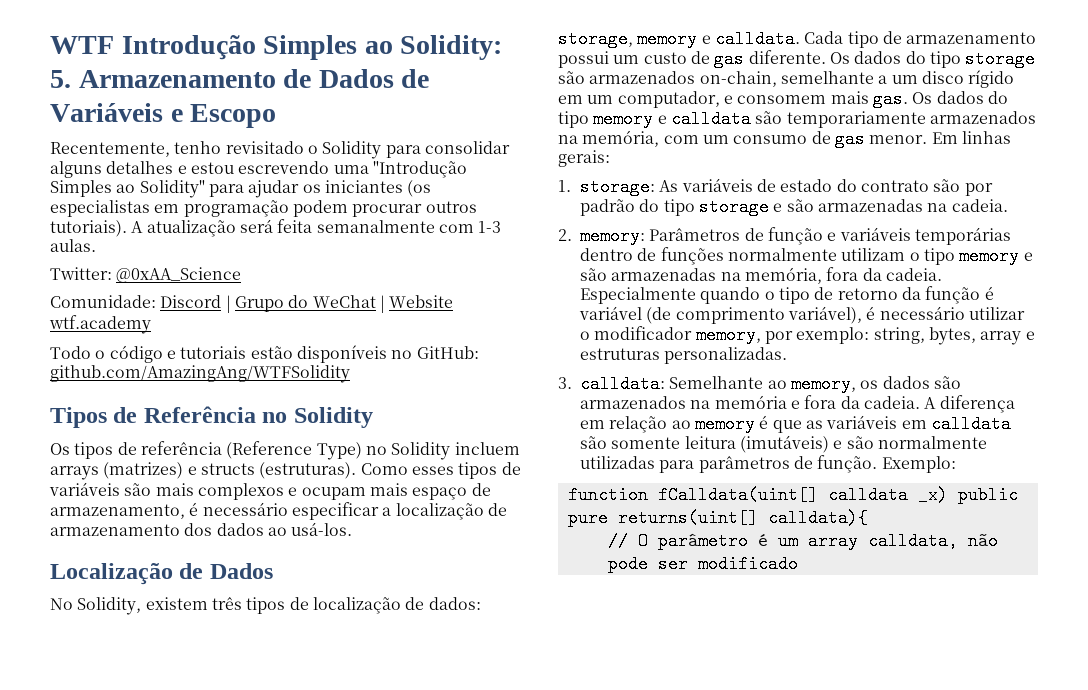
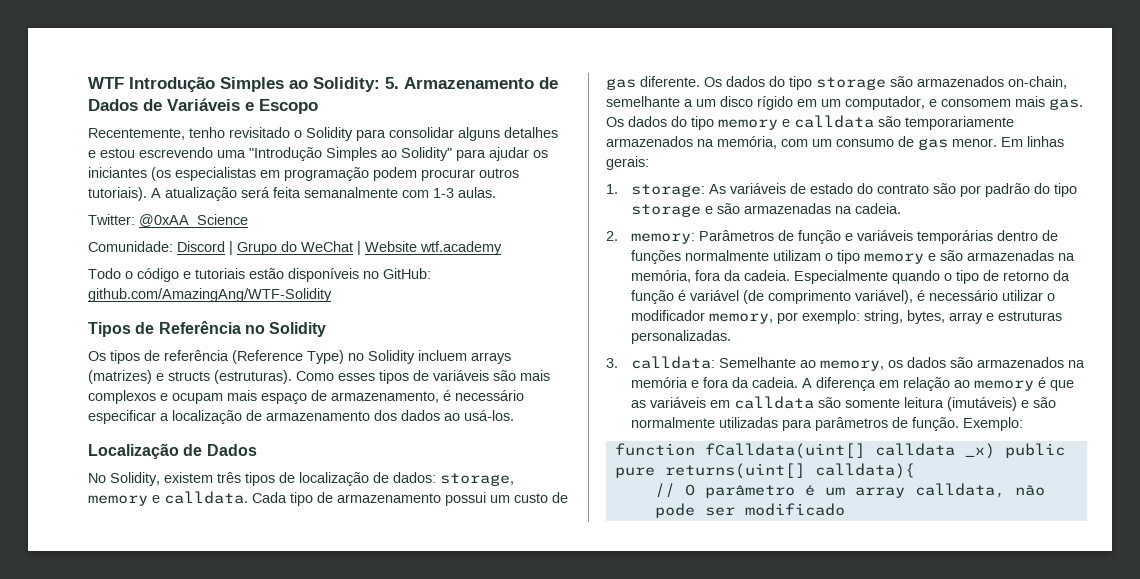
- Todo o código e tutoriais estão disponíveis no GitHub: github.com/AmazingAng/WTFSolidity
+ Todo o código e tutoriais estão disponíveis no GitHub: github.com/AmazingAng/WTF-Solidity

